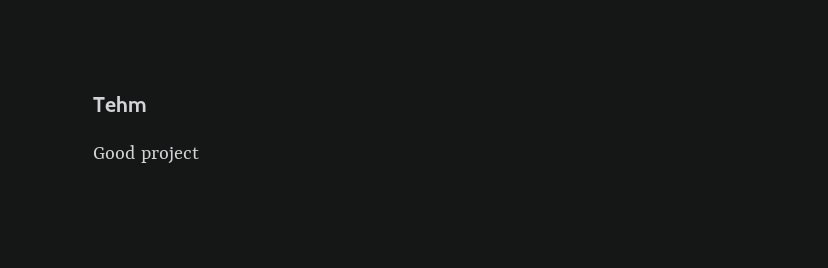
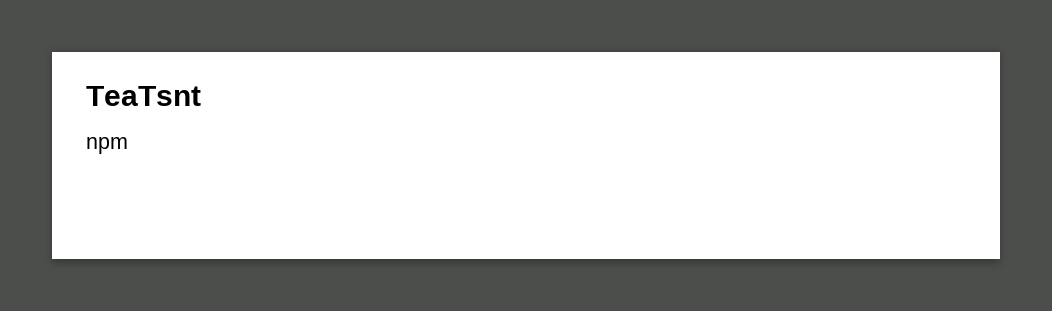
- Tehm
- Good project
+ TeaTsnt
+ npm

